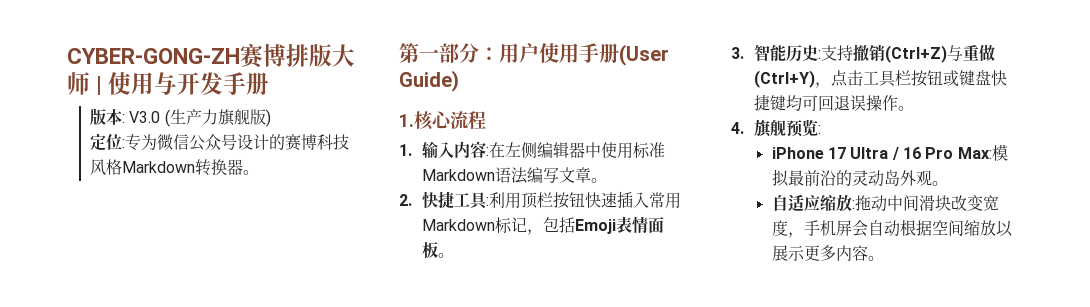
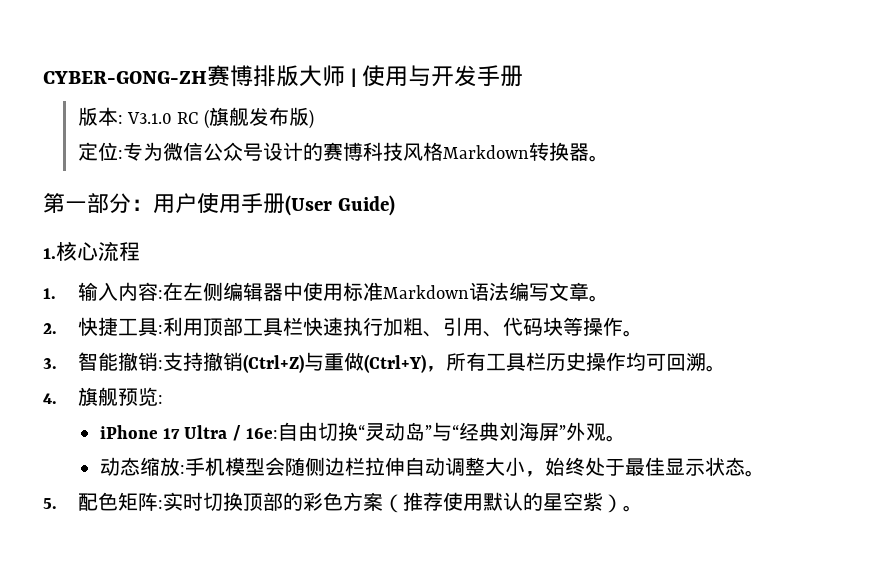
- 版本: V3.0 (生产力旗舰版)
+ 版本: V3.1.0 RC (旗舰发布版)
- 2.快捷工具:利用顶栏按钮快速插入常用Markdown标记，包括Emoji表情面板。
+ 2.快捷工具:利用顶部工具栏快速执行加粗、引用、代码块等操作。
- 3.智能历史:支持撤销(Ctrl+Z)与重做(Ctrl+Y)，点击工具栏按钮或键盘快捷键均可回退误操作。
+ 3.智能撤销:支持撤销(Ctrl+Z)与重做(Ctrl+Y)，所有工具栏历史操作均可回溯。
- iPhone 17 Ultra / 16 Pro Max:模拟最前沿的灵动岛外观。
+ iPhone 17 Ultra / 16e:自由切换“灵动岛”与“经典刘海屏”外观。
- 自适应缩放:拖动中间滑块改变宽度，手机屏会自动根据空间缩放以展示更多内容。
+ 动态缩放:手机模型会随侧边栏拉伸自动调整大小，始终处于最佳显示状态。
+ 5.配色矩阵:实时切换顶部的彩色方案（推荐使用默认的星空紫）。

